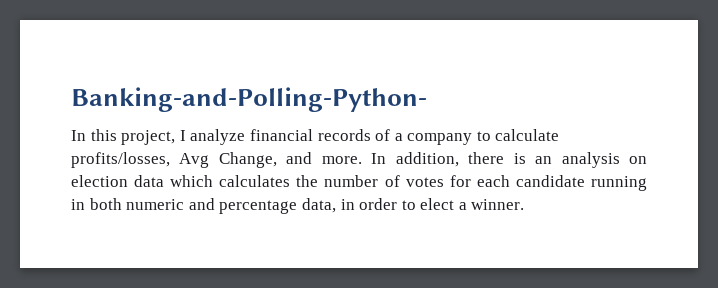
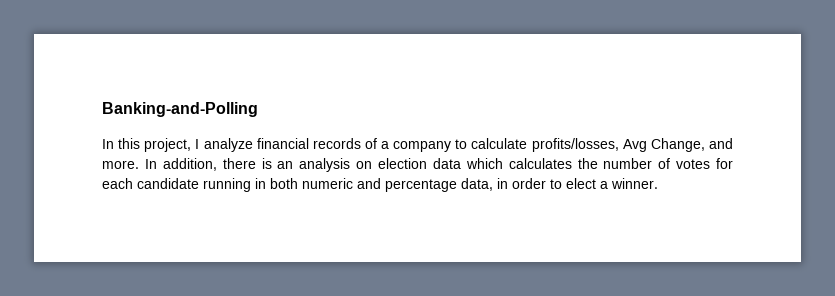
- Banking-and-Polling-Python-
+ Banking-and-Polling

